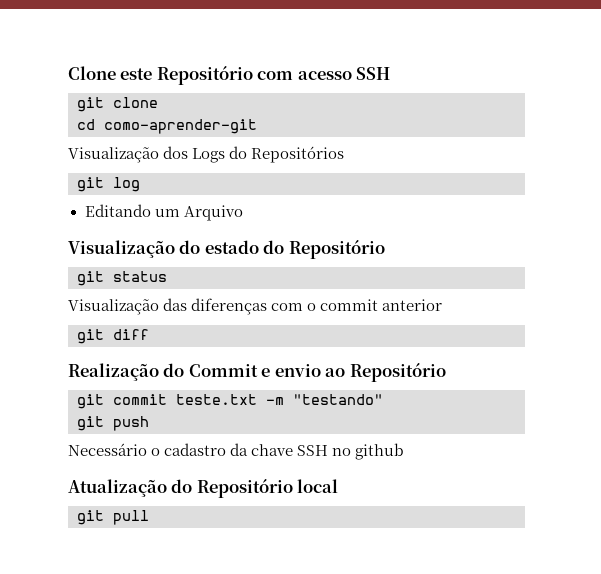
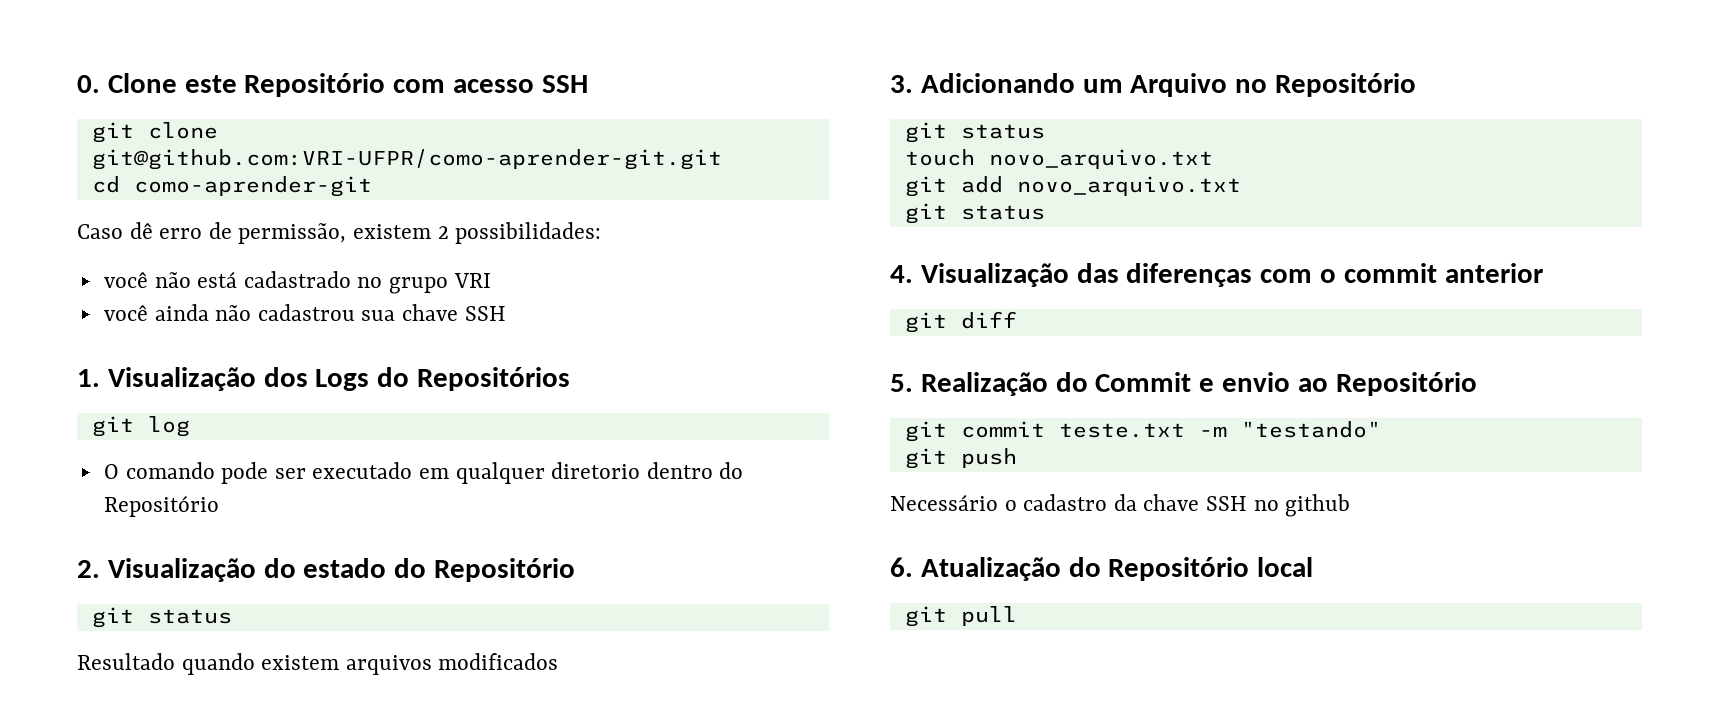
- Clone este Repositório com acesso SSH
+ 0. Clone este Repositório com acesso SSH
- git clone
+ git clone git@github.com:VRI-UFPR/como-aprender-git.git
- Visualização dos Logs do Repositórios
+ Caso dê erro de permissão, existem 2 possibilidades:
+ você não está cadastrado no grupo VRI
+ você ainda não cadastrou sua chave SSH
+ 1. Visualização dos Logs do Repositórios
- Editando um Arquivo
- Visualização do estado do Repositório
+ O comando pode ser executado em qualquer diretorio dentro do Repositório
+ 2. Visualização do estado do Repositório
- Visualização das diferenças com o commit anterior
+ Resultado quando existem arquivos modificados
+ 3. Adicionando um Arquivo no Repositório
+ git status
+ touch novo_arquivo.txt
+ git add novo_arquivo.txt
+ git status
+ 4. Visualização das diferenças com o commit anterior
- Realização do Commit e envio ao Repositório
+ 5. Realização do Commit e envio ao Repositório
- Atualização do Repositório local
+ 6. Atualização do Repositório local

